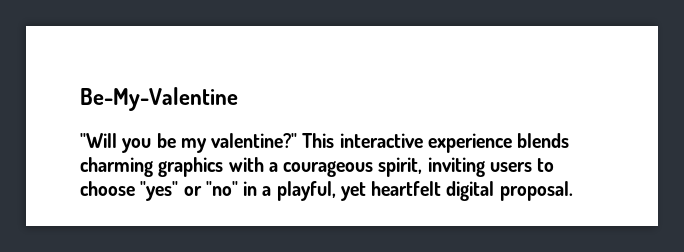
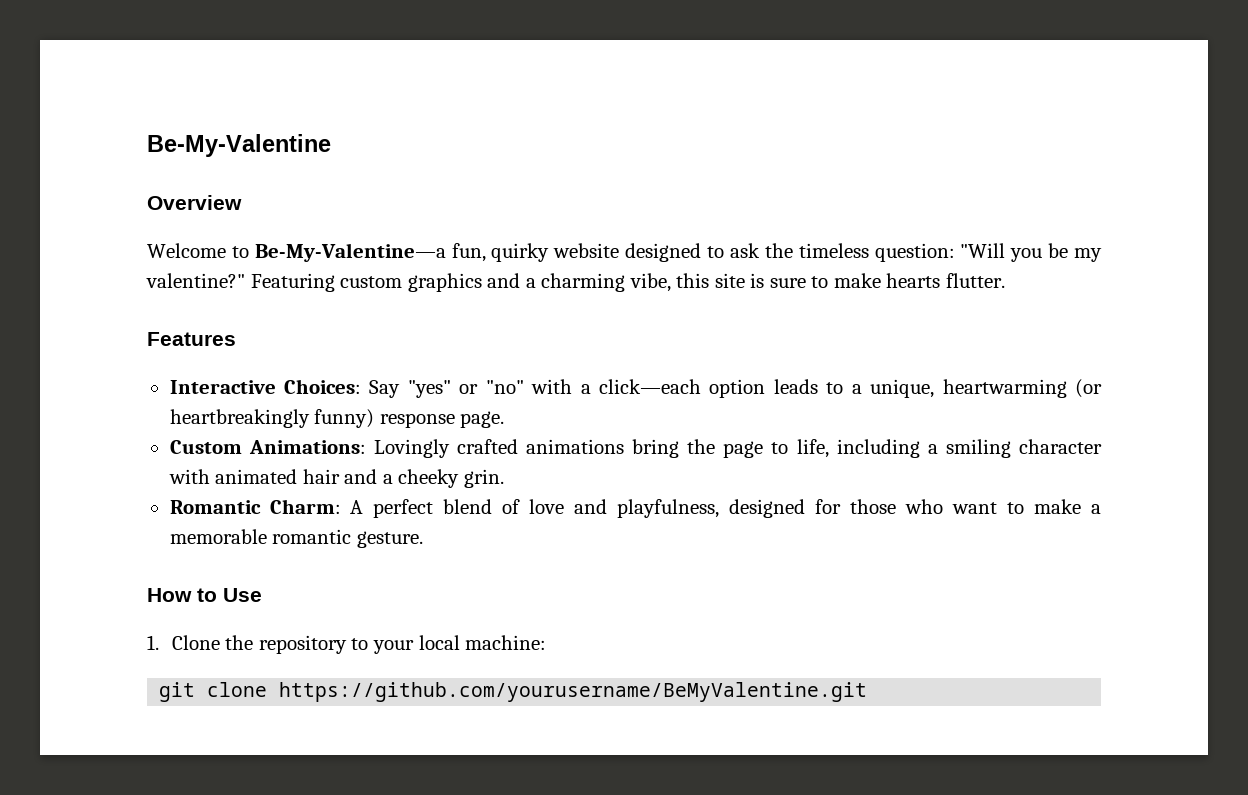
- "Will you be my valentine?"
+ Overview
+ Welcome to Be-My-Valentine—a fun, quirky website designed to ask the timeless question: "Will you be my valentine?"
- This interactive experience blends charming graphics with a courageous spirit, inviting users to choose "yes" or "no" in a playful, yet heartfelt digital proposal.
+ Featuring custom graphics and a charming vibe, this site is sure to make hearts flutter.
+ Features
+ Interactive Choices: Say "yes" or "no" with a click—each option leads to a unique, heartwarming (or heartbreakingly funny) response page.
+ Custom Animations: Lovingly crafted animations bring the page to life, including a smiling character with animated hair and a cheeky grin.
+ Romantic Charm: A perfect blend of love and playfulness, designed for those who want to make a memorable romantic gesture.
+ How to Use
+ 1. Clone the repository to your local machine:
+ git clone https://github.com/yourusername/BeMyValentine.git

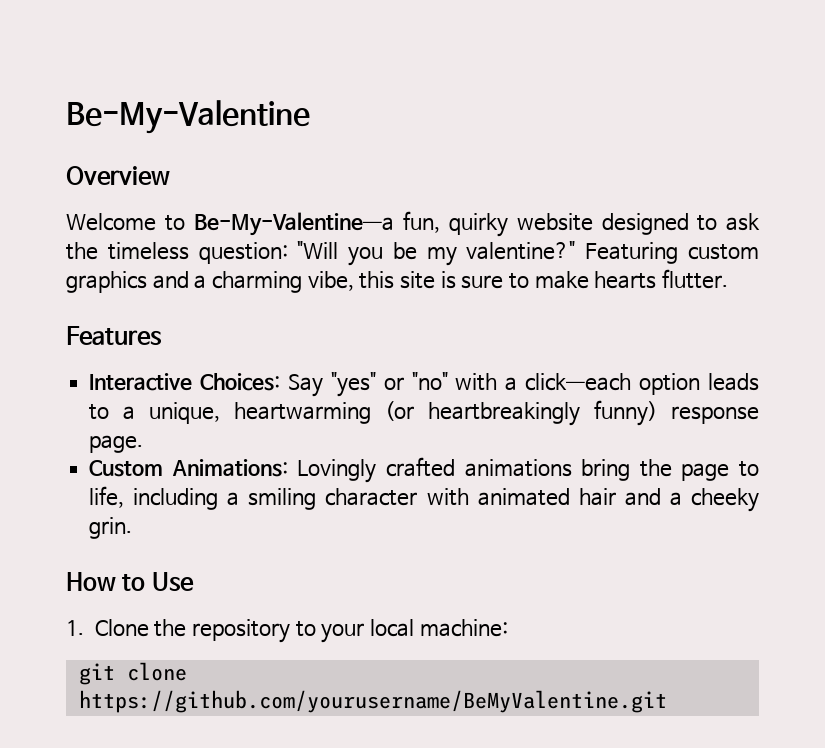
- Romantic Charm: A perfect blend of love and playfulness, designed for those who want to make a memorable romantic gesture.

